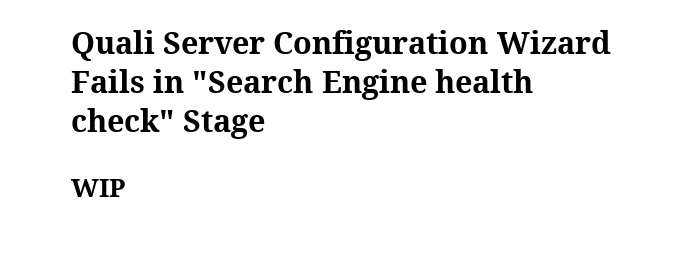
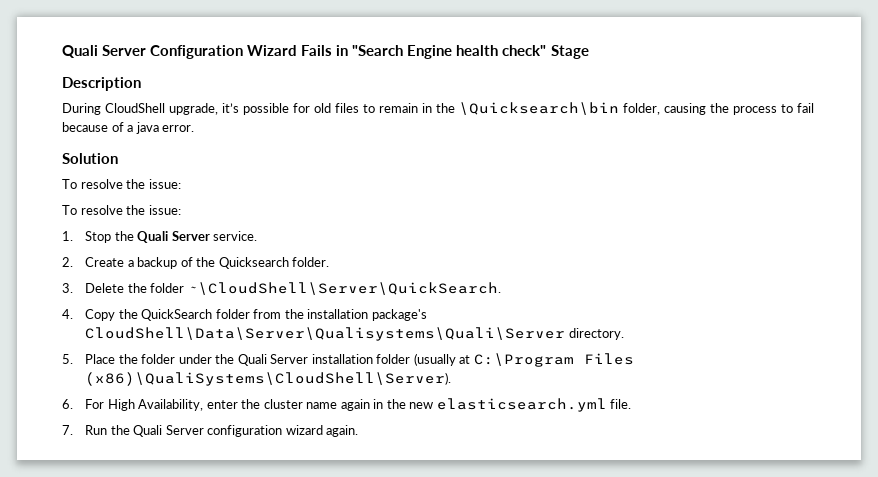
- WIP
+ Description
+ During CloudShell upgrade, it’s possible for old files to remain in the \Quicksearch\bin folder, causing the process to fail because of a java error.
+ Solution
+ To resolve the issue:
+ To resolve the issue:
+ 1. Stop the Quali Server service.
+ 2. Create a backup of the Quicksearch folder.
+ 3. Delete the folder ~\CloudShell\Server\QuickSearch.
+ 4. Copy the QuickSearch folder from the installation package's CloudShell\Data\Server\Qualisystems\Quali\Server directory.
+ 5. Place the folder under the Quali Server installation folder (usually at C:\Program Files (x86)\QualiSystems\CloudShell\Server).
+ 6. For High Availability, enter the cluster name again in the new elasticsearch.yml file.
+ 7. Run the Quali Server configuration wizard again.

